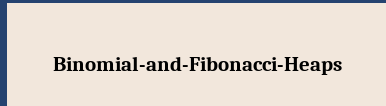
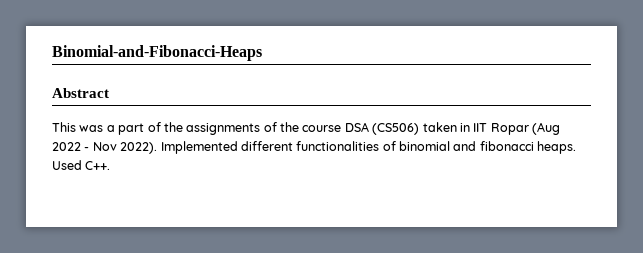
+ Abstract
+ This was a part of the assignments of the course DSA (CS506) taken in IIT Ropar (Aug 2022 - Nov 2022). Implemented different functionalities of binomial and fibonacci heaps. Used C++.

